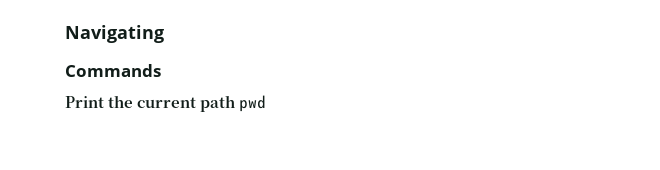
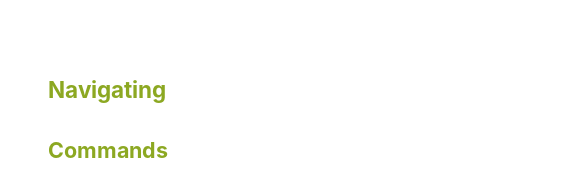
- Print the current path pwd

